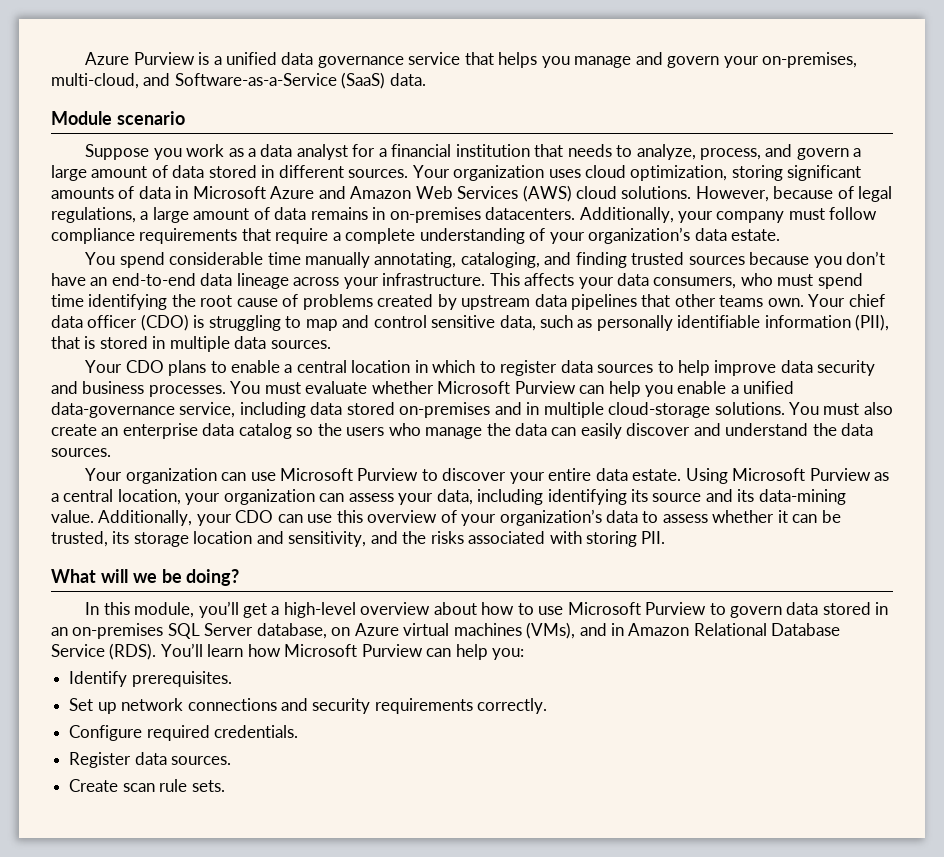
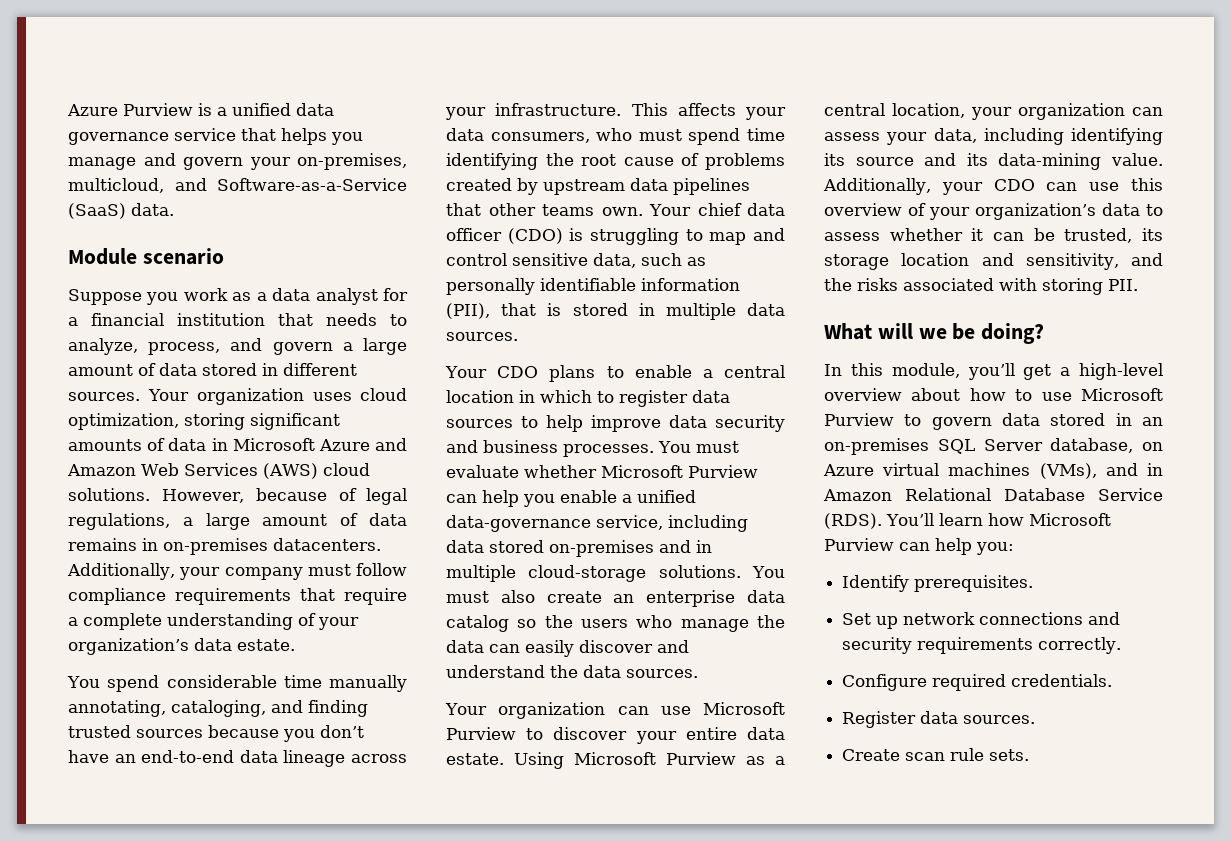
- Azure Purview is a unified data governance service that helps you manage and govern your on-premises, multi-cloud, and Software-as-a-Service (SaaS) data.
+ Azure Purview is a unified data governance service that helps you manage and govern your on-premises, multicloud, and Software-as-a-Service (SaaS) data.

